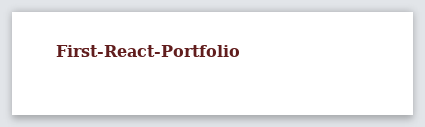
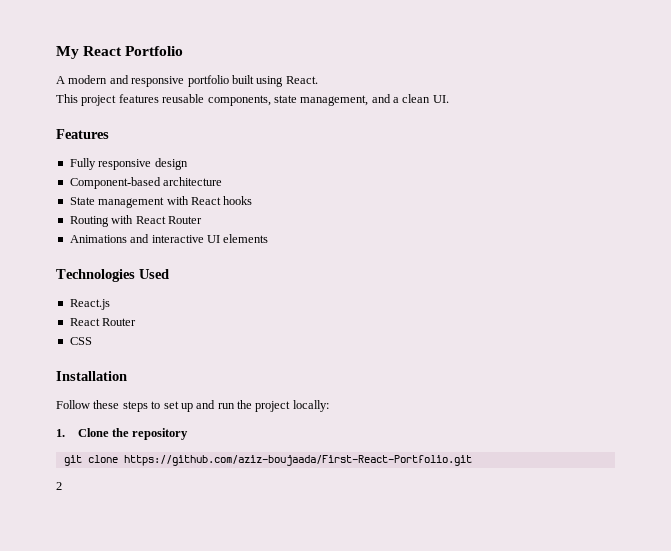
- First-React-Portfolio
+ My React Portfolio
+ A modern and responsive portfolio built using React.
+ This project features reusable components, state management, and a clean UI.
+ Features
+ Fully responsive design
+ Component-based architecture
+ State management with React hooks
+ Routing with React Router
+ Animations and interactive UI elements
+ Technologies Used
+ React.js
+ React Router
+ CSS
+ Installation
+ Follow these steps to set up and run the project locally:
+ 1. Clone the repository
+ git clone https://github.com/aziz-boujaada/First-React-Portfolio.git
+ 2

